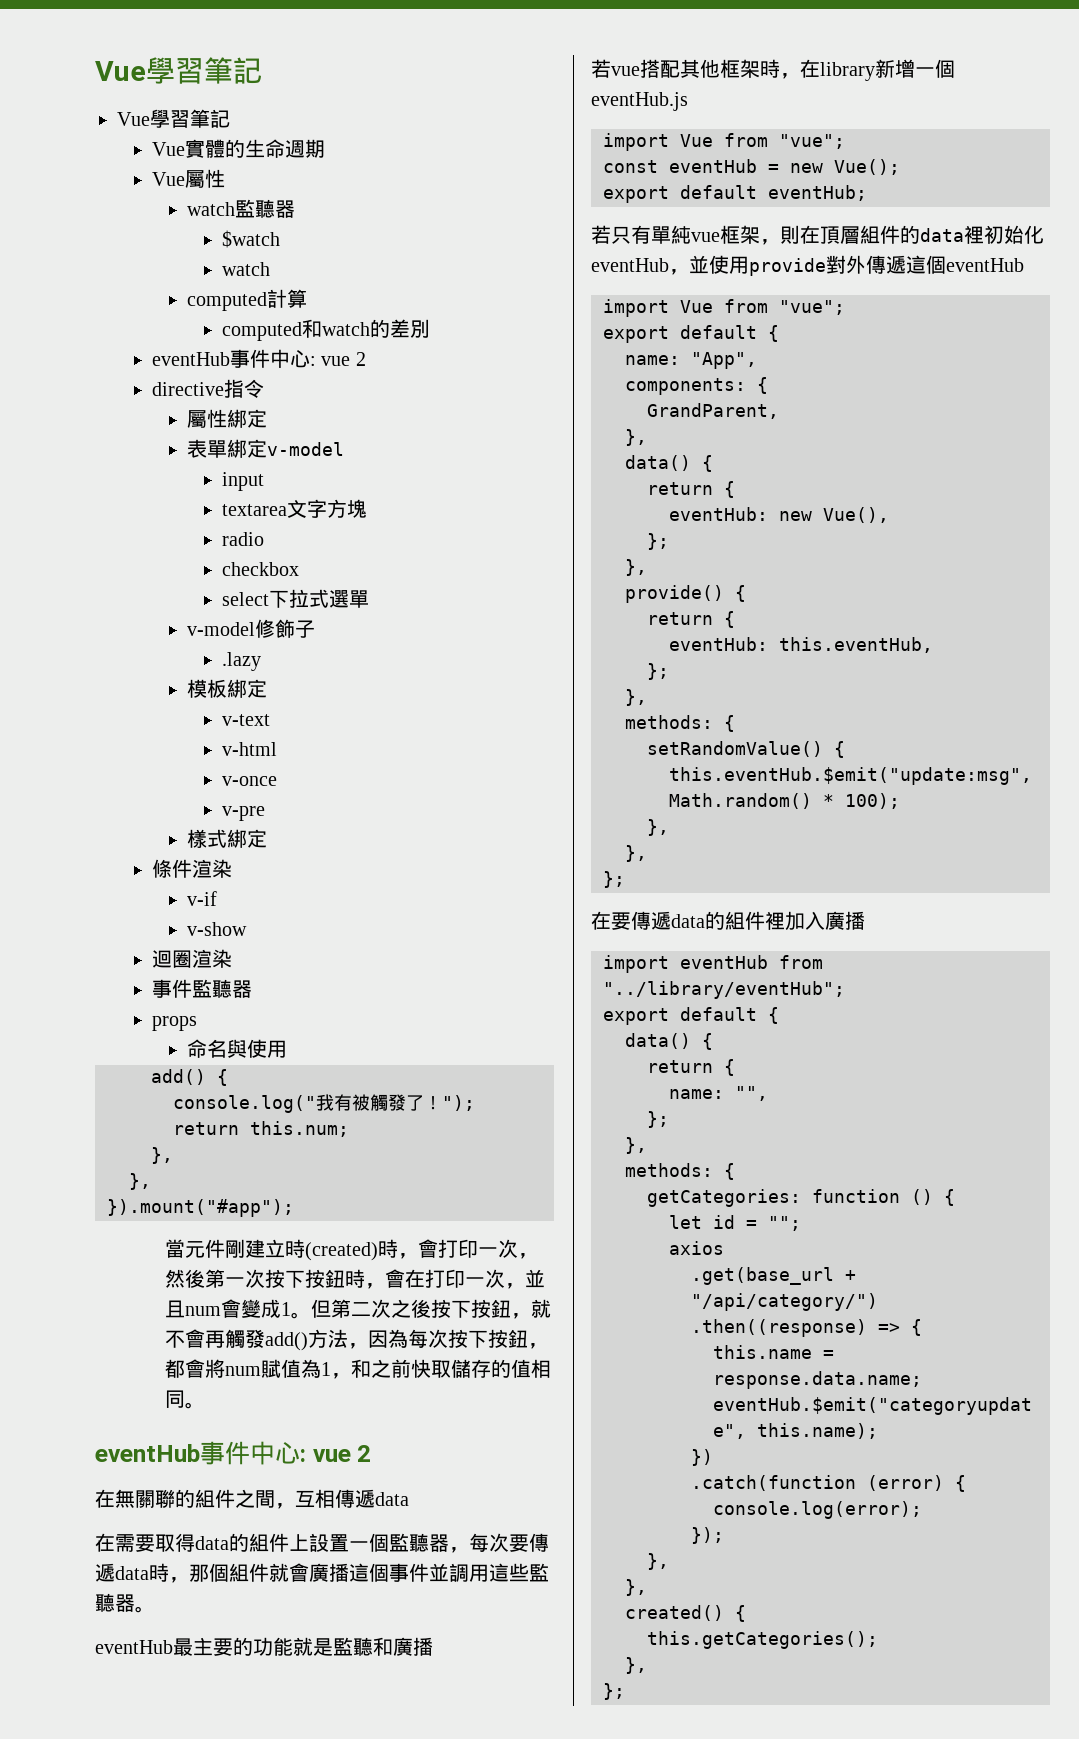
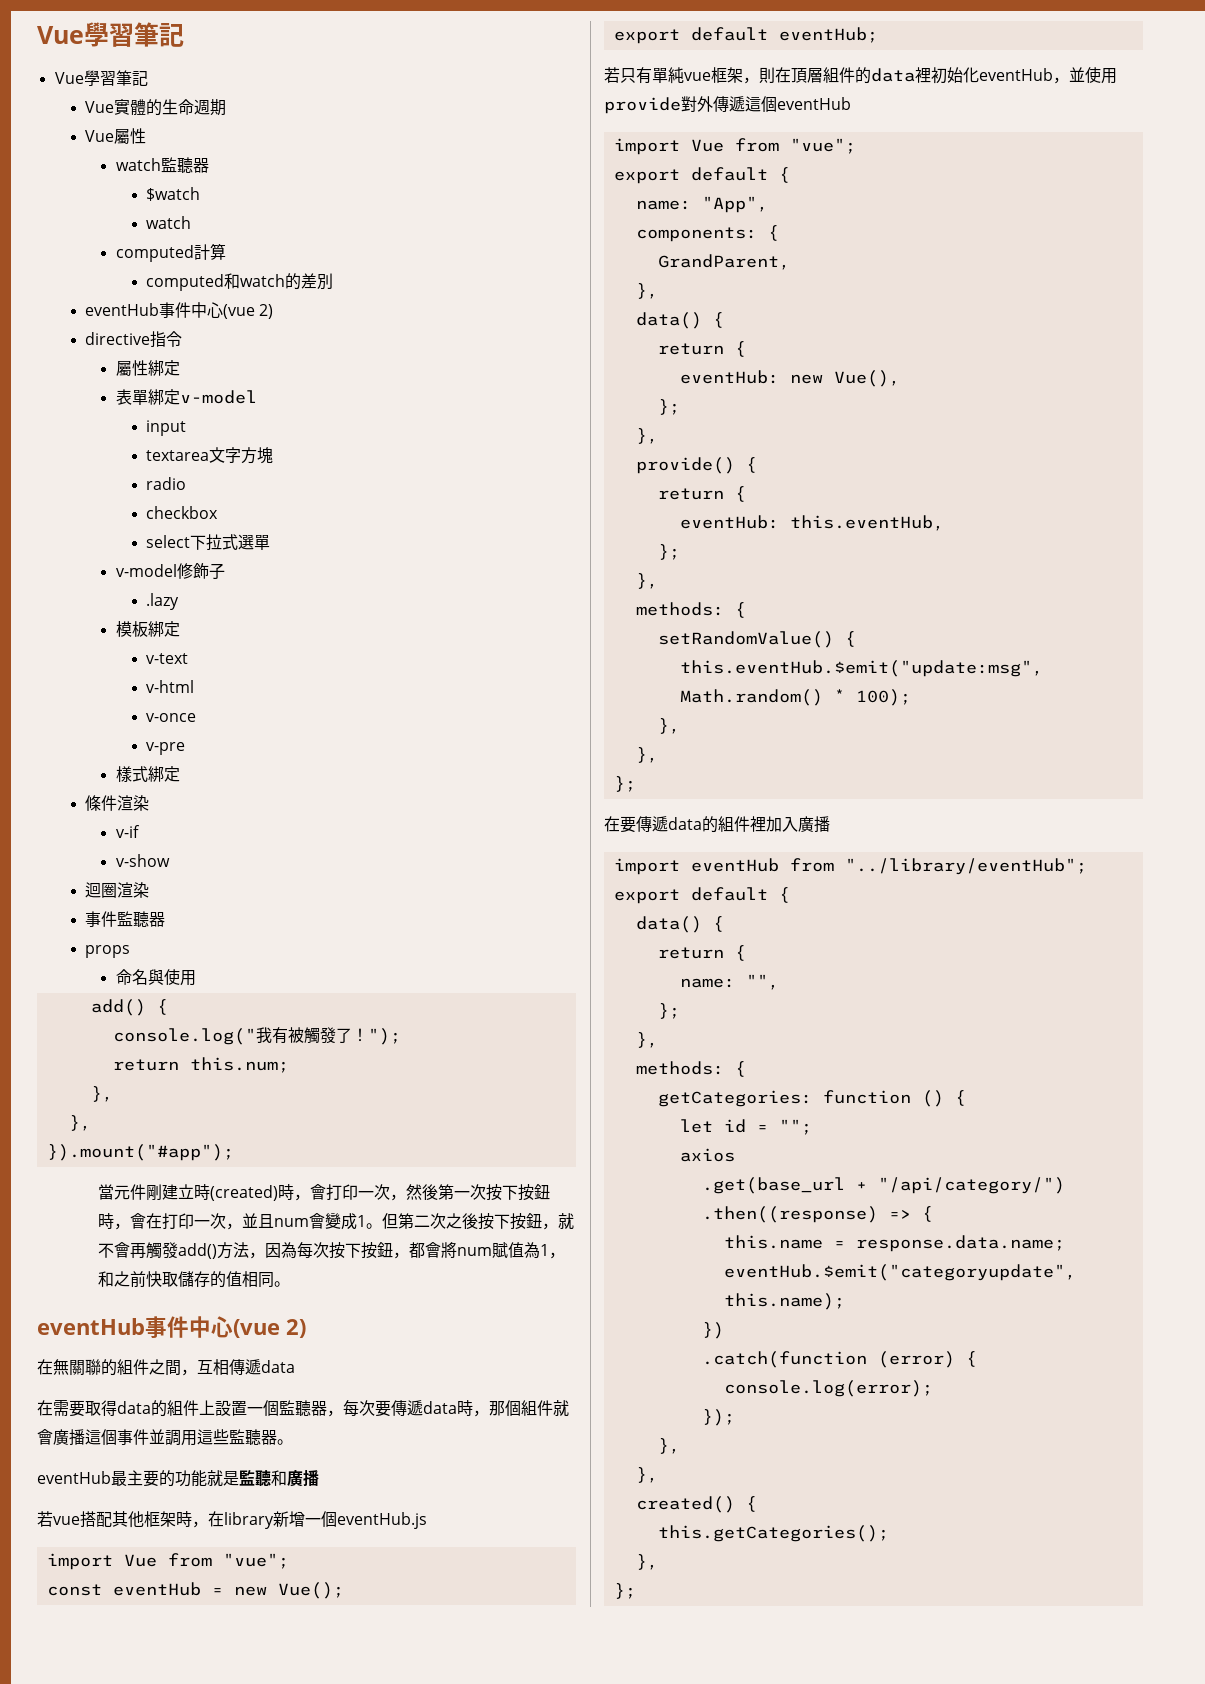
  computed和watch的差別
- eventHub事件中心: vue 2
+ eventHub事件中心(vue 2)
  但第二次之後按下按鈕，就不會再觸發add()方法，因為每次按下按鈕，都會將num賦值為1，和之前快取儲存的值相同。
- eventHub事件中心: vue 2
+ eventHub事件中心(vue 2)

